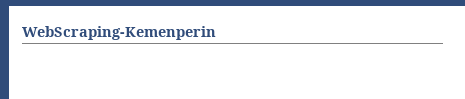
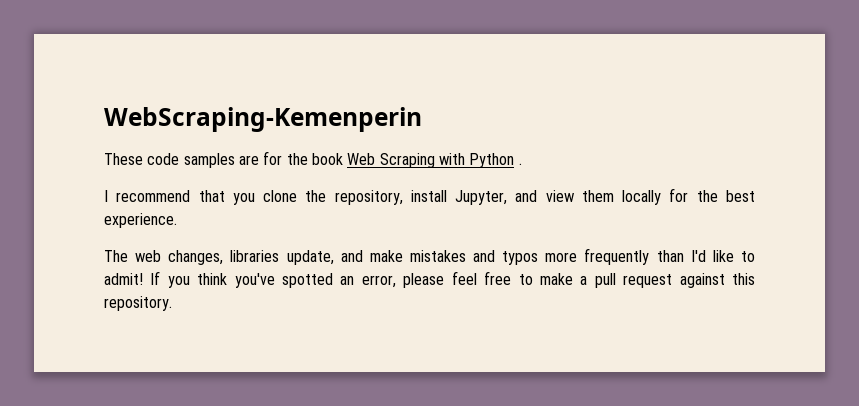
+ These code samples are for the book Web Scraping with Python .
+ I recommend that you clone the repository, install Jupyter, and view them locally for the best experience.
+ The web changes, libraries update, and make mistakes and typos more frequently than I'd like to admit! If you think you've spotted an error, please feel free to make a pull request against this repository.

